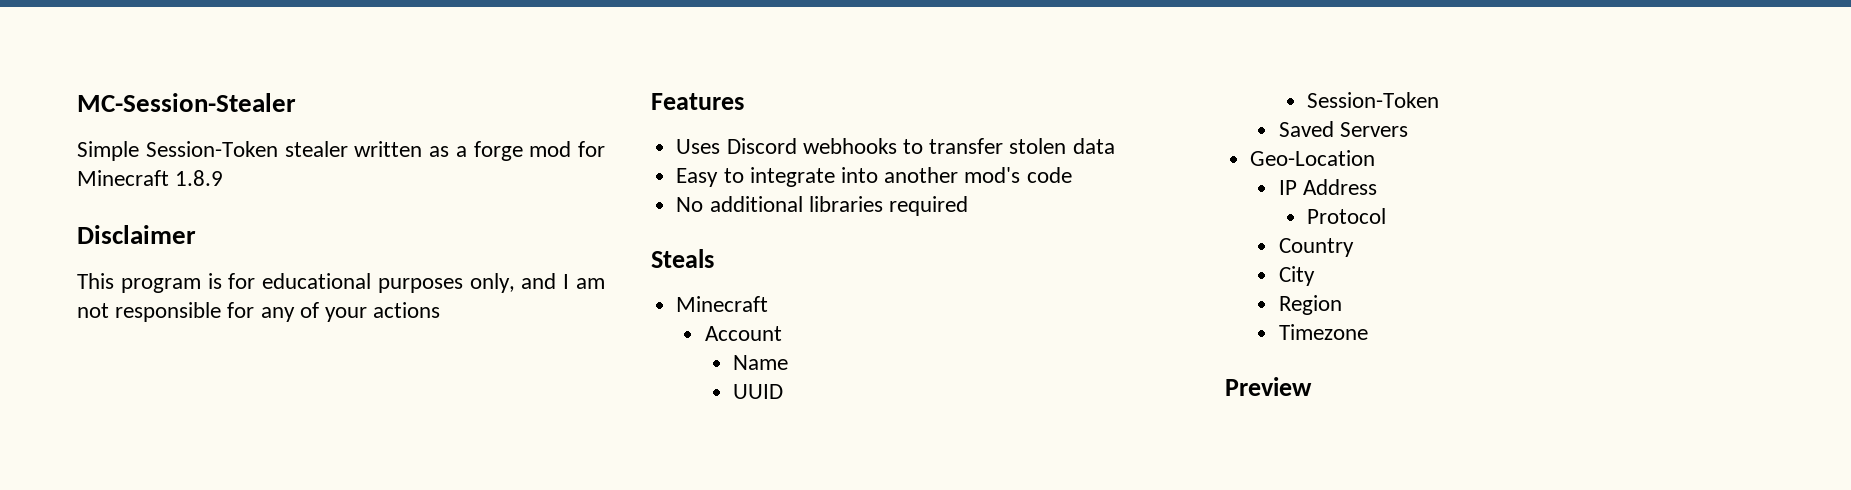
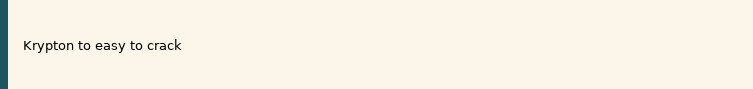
- MC-Session-Stealer
- Simple Session-Token stealer written as a forge mod for Minecraft 1.8.9
- Disclaimer
- This program is for educational purposes only, and I am not responsible for any of your actions
- Features
- Uses Discord webhooks to transfer stolen data
- Easy to integrate into another mod's code
- No additional libraries required
- Steals
- Minecraft
- Account
- Name
- UUID
- Session-Token
- Saved Servers
- Geo-Location
- IP Address
- Protocol
- Country
- City
- Region
- Timezone
- Preview
+ Krypton to easy to crack

